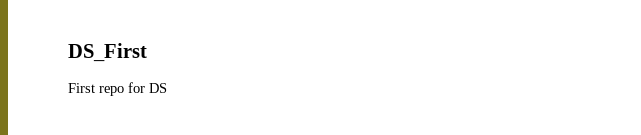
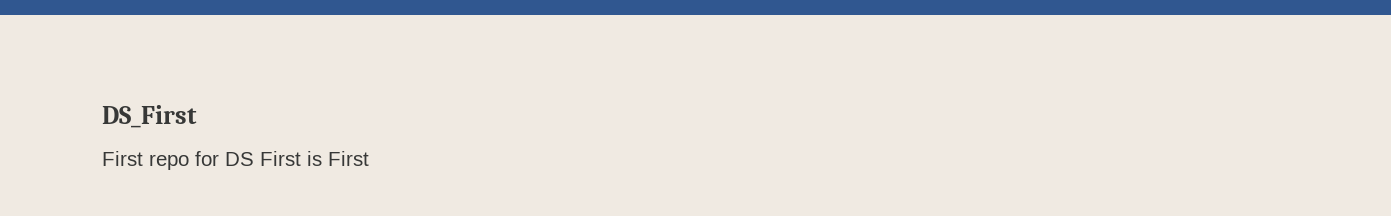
- First repo for DS
+ First repo for DS First is First

